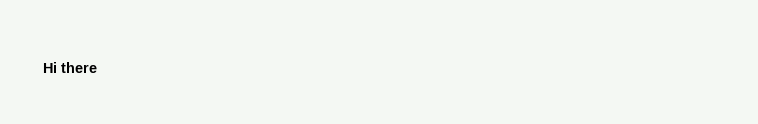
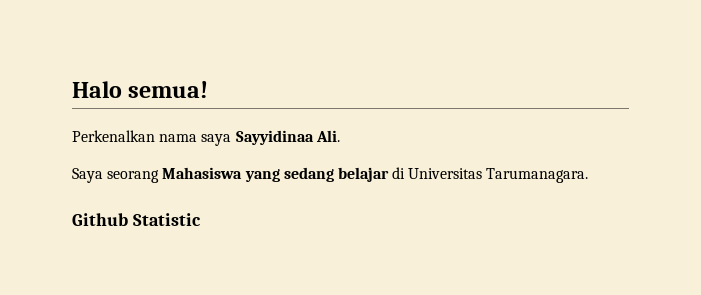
- Hi there
+ Halo semua!
+ Perkenalkan nama saya Sayyidinaa Ali.
+ Saya seorang Mahasiswa yang sedang belajar di Universitas Tarumanagara.
+ Github Statistic

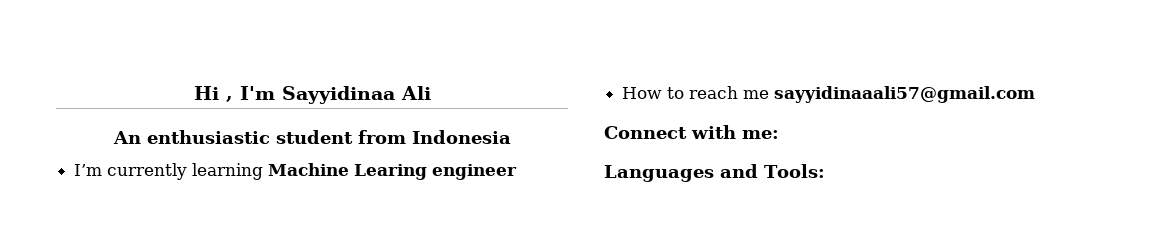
- Halo semua!
- Perkenalkan nama saya Sayyidinaa Ali.
- Saya seorang Mahasiswa yang sedang belajar di Universitas Tarumanagara.
- Github Statistic
+ Hi , I'm Sayyidinaa Ali
+ An enthusiastic student from Indonesia
+ I’m currently learning Machine Learing engineer
+ How to reach me sayyidinaaali57@gmail.com
+ Connect with me:
+ Languages and Tools:

